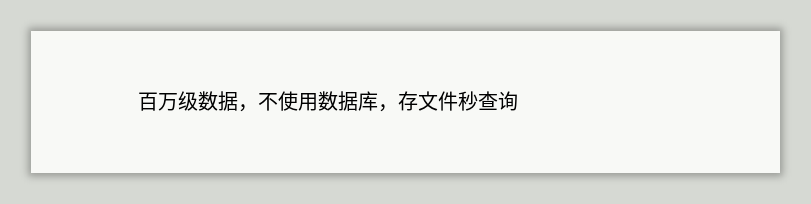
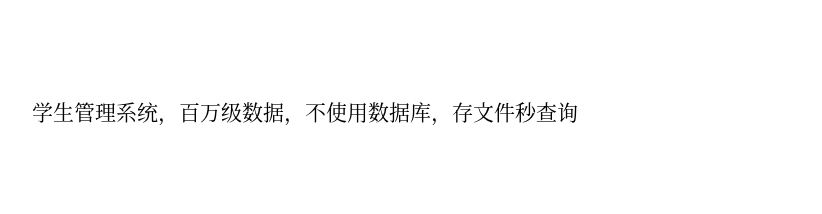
- 百万级数据，不使用数据库，存文件秒查询
+ 学生管理系统，百万级数据，不使用数据库，存文件秒查询

